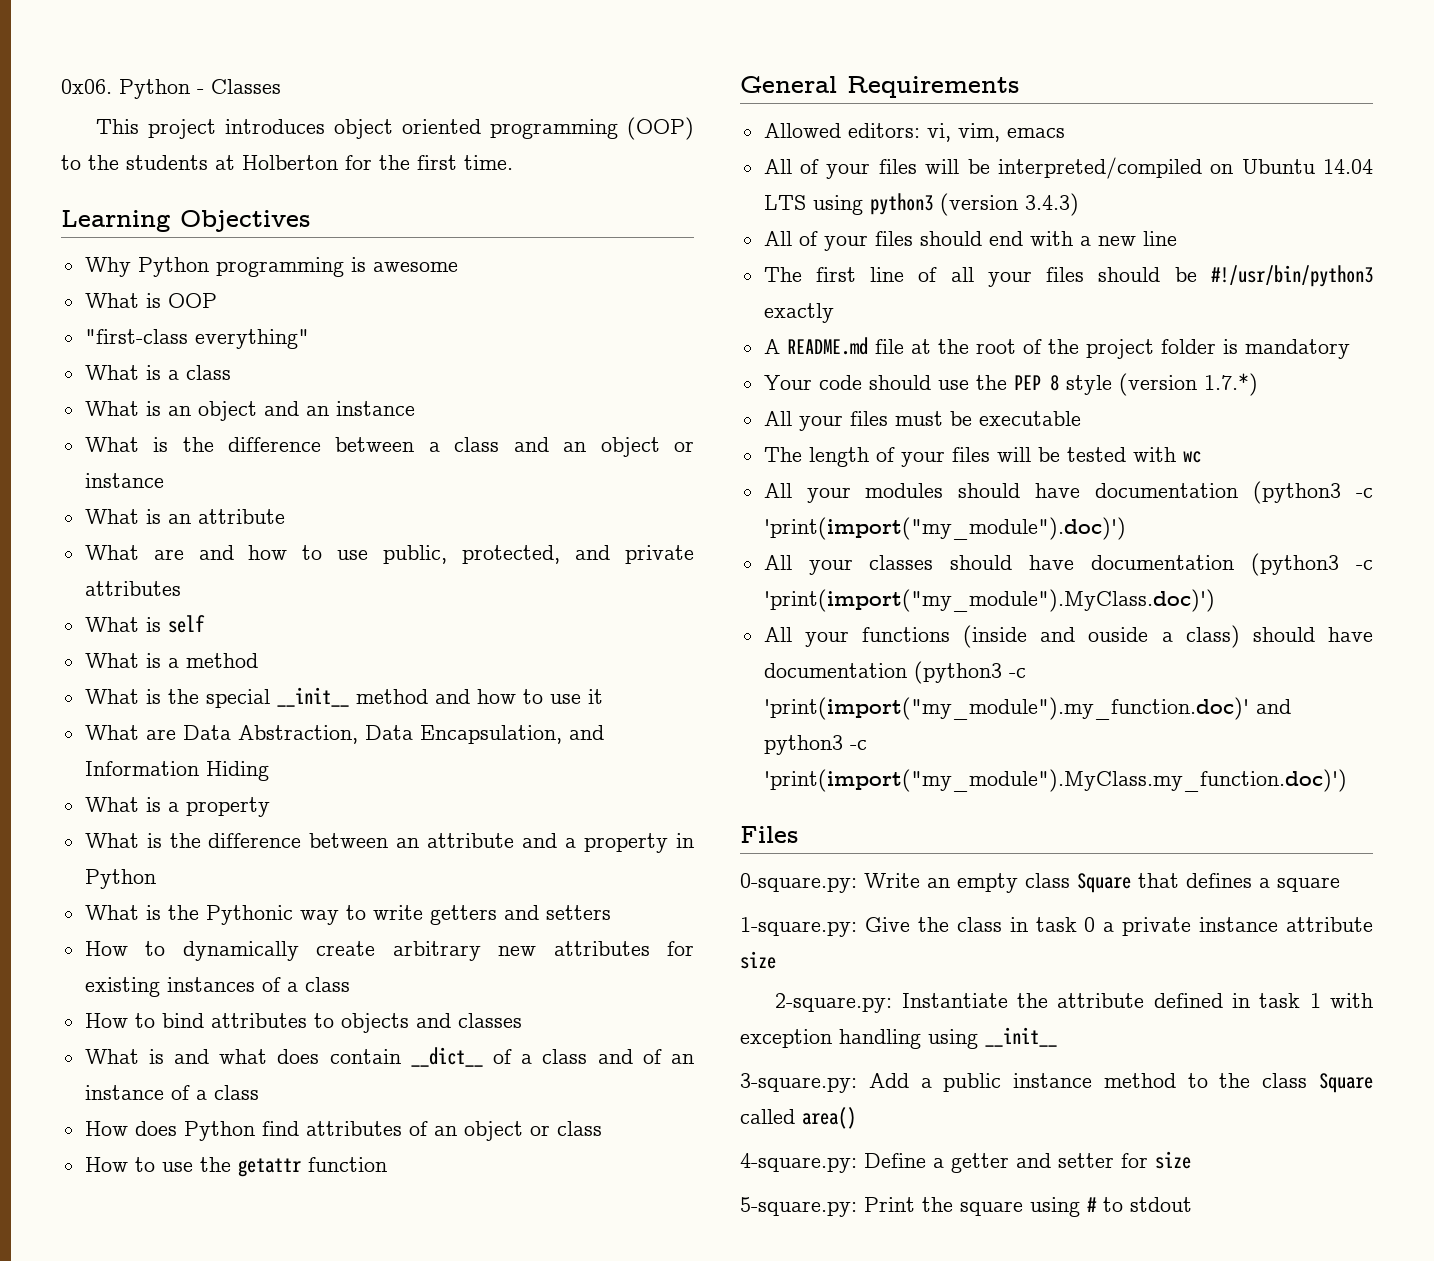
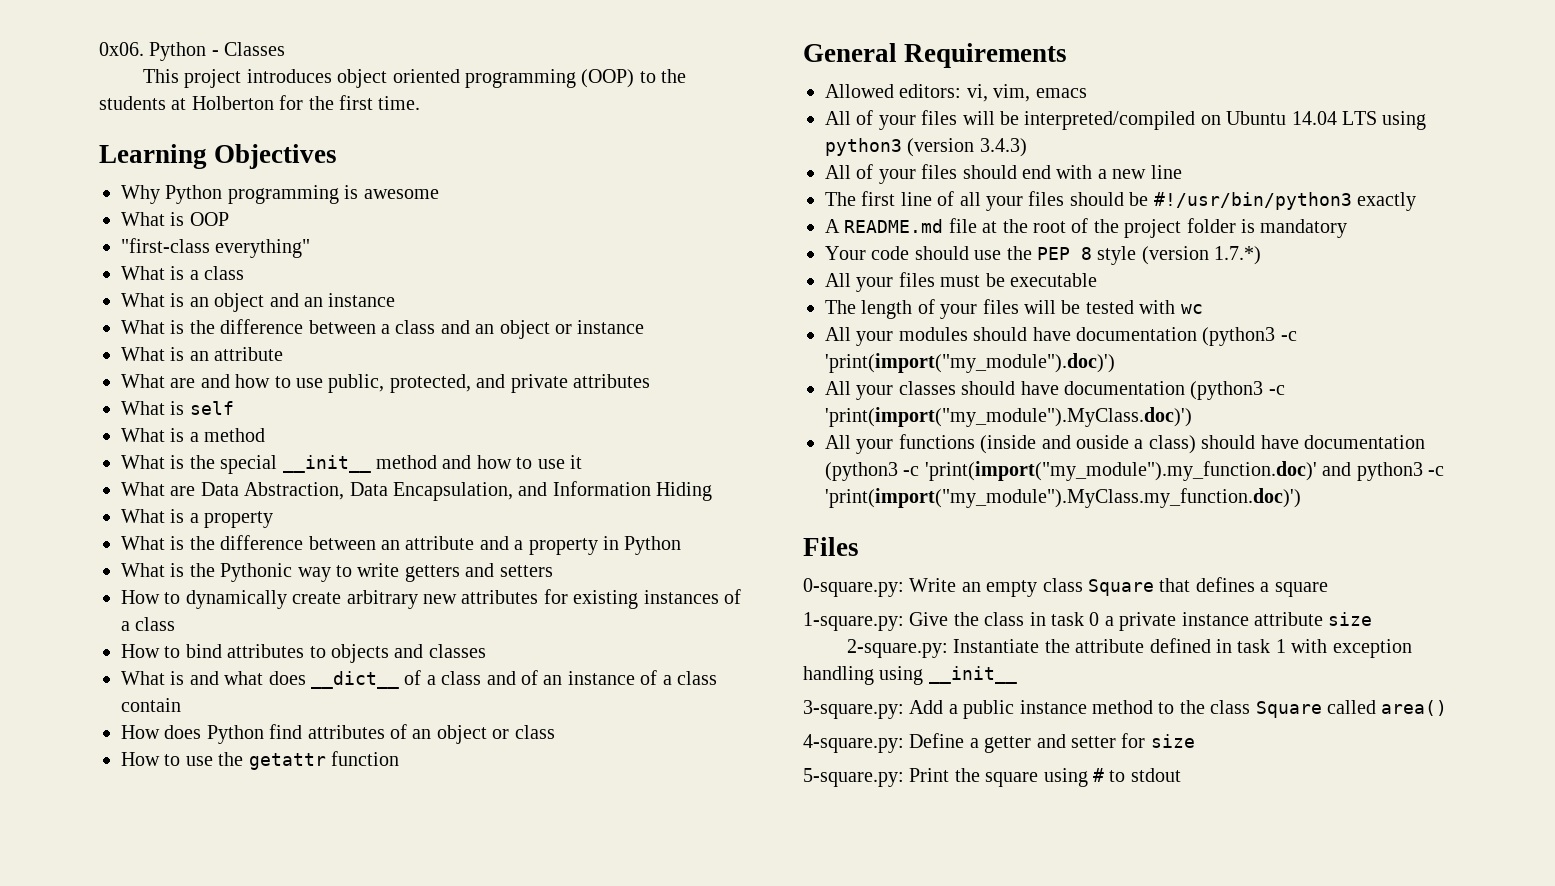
- What is and what does contain __dict__ of a class and of an instance of a class
+ What is and what does __dict__ of a class and of an instance of a class contain

